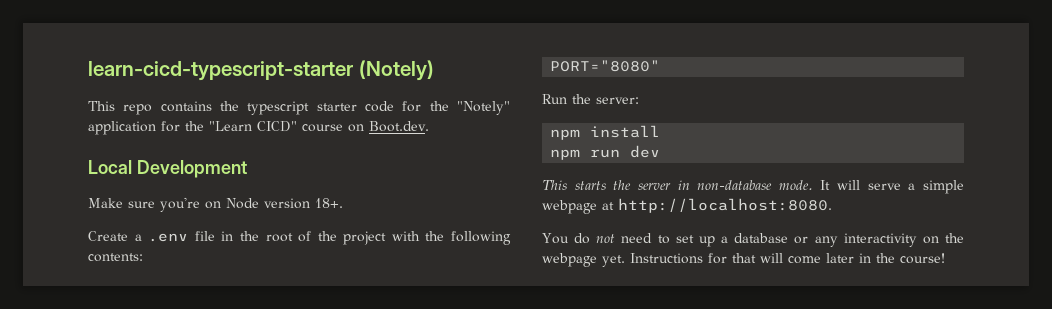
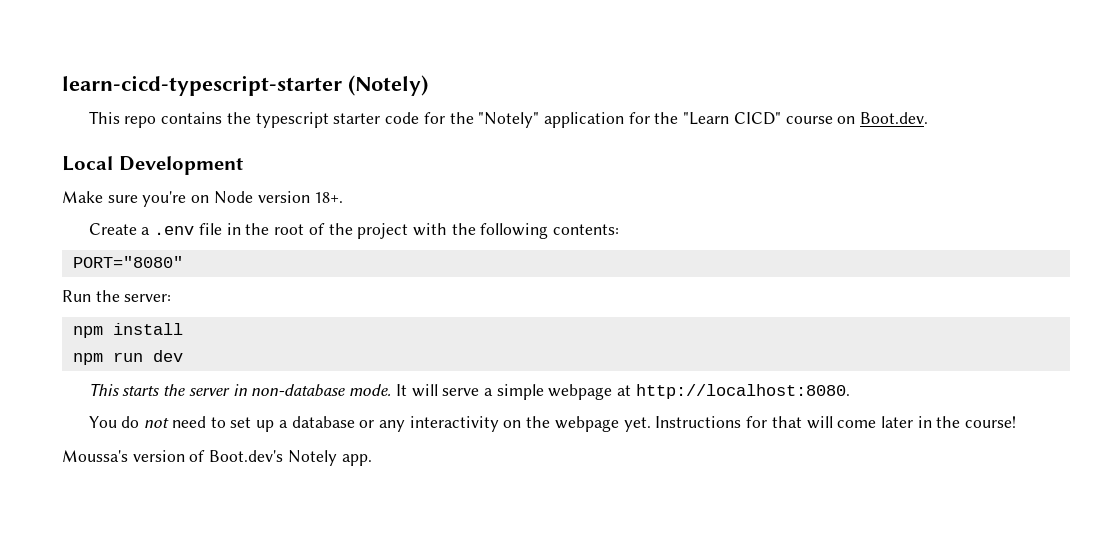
+ Moussa's version of Boot.dev's Notely app.

